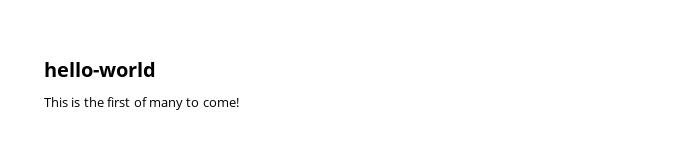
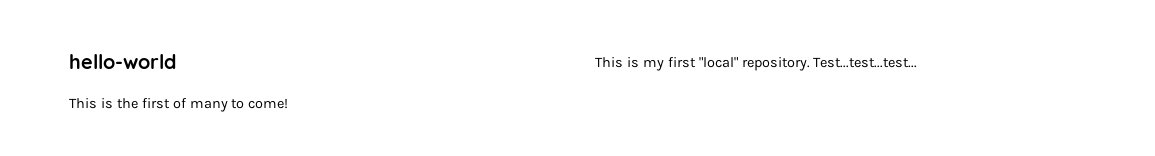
+ This is my first "local" repository. Test...test...test...

